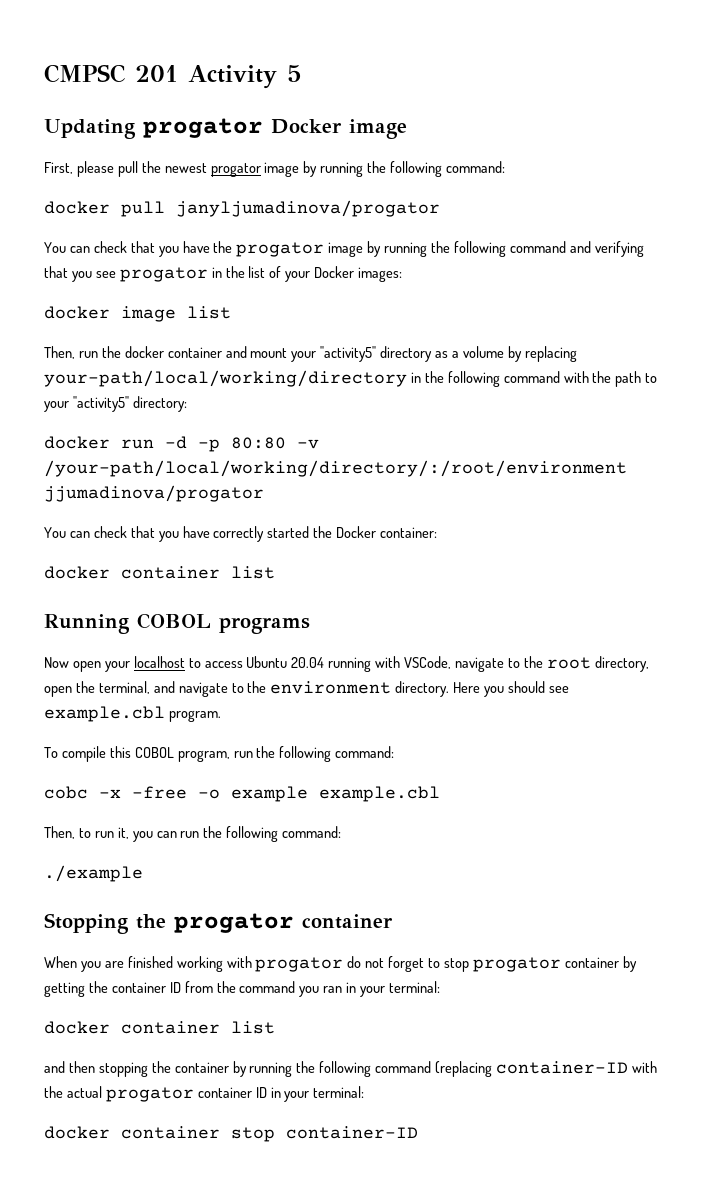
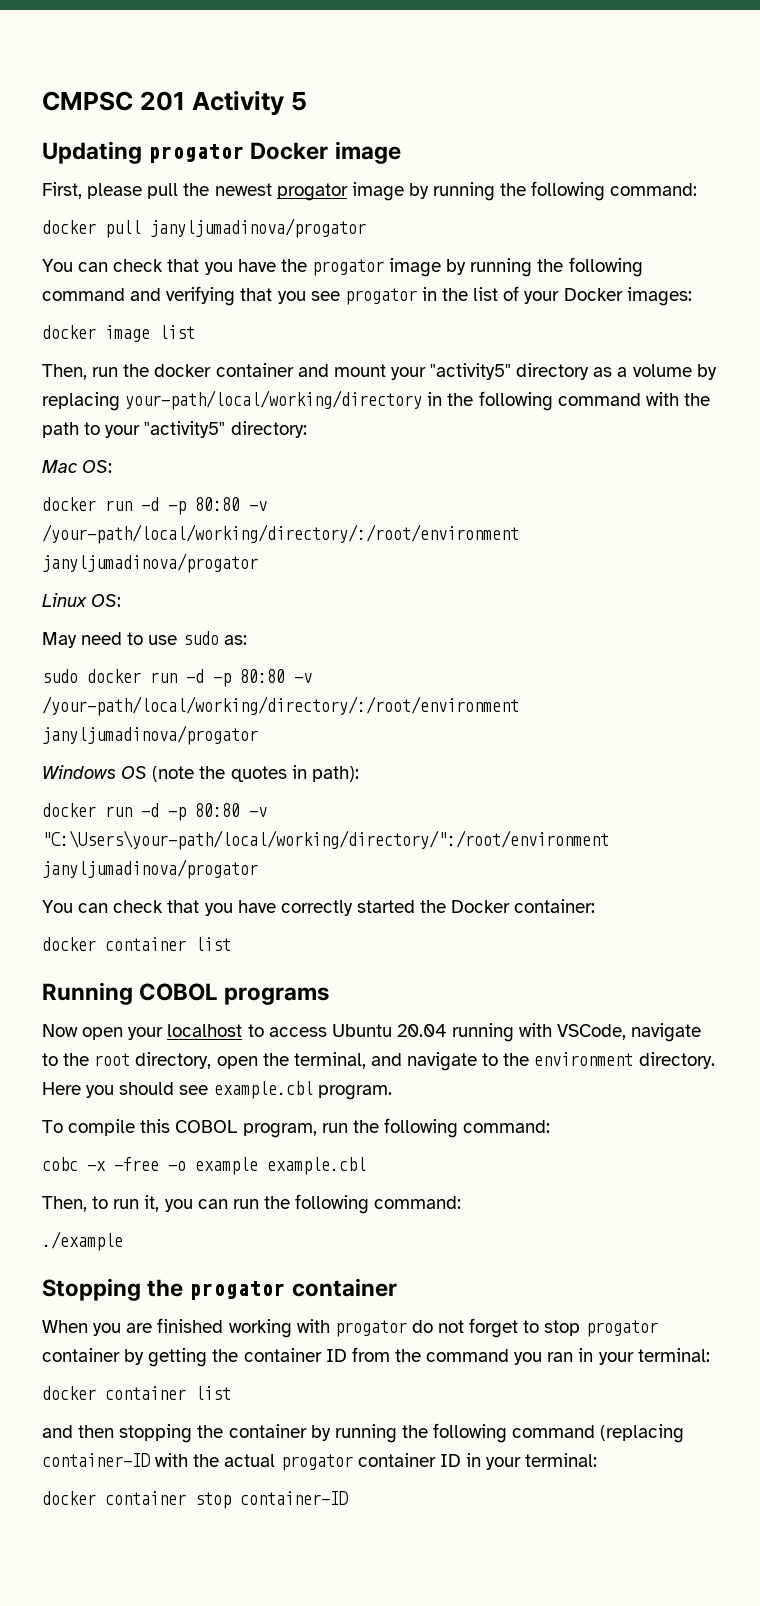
- docker run -d -p 80:80 -v /your-path/local/working/directory/:/root/environment jjumadinova/progator
+ Mac OS:
+ docker run -d -p 80:80 -v /your-path/local/working/directory/:/root/environment janyljumadinova/progator
+ Linux OS:
+ May need to use sudo as:
+ sudo docker run -d -p 80:80 -v /your-path/local/working/directory/:/root/environment janyljumadinova/progator
+ Windows OS (note the quotes in path):
+ docker run -d -p 80:80 -v "C:\Users\your-path/local/working/directory/":/root/environment janyljumadinova/progator

